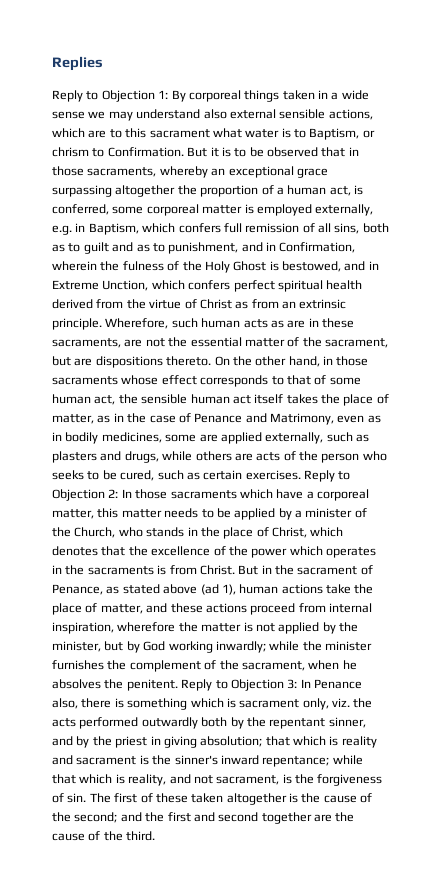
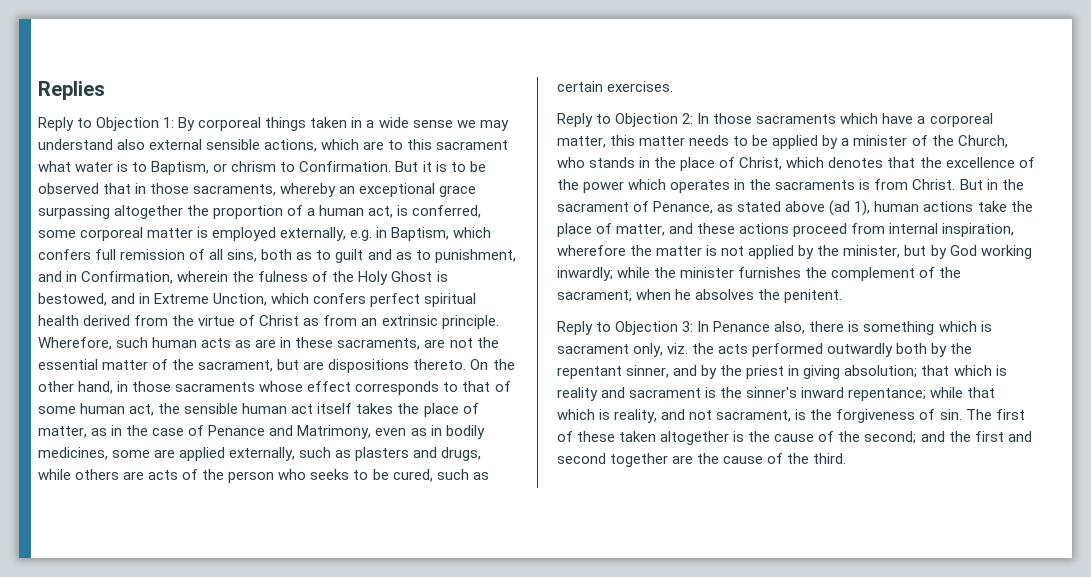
- On the other hand, in those sacraments whose effect corresponds to that of some human act, the sensible human act itself takes the place of matter, as in the case of Penance and Matrimony, even as in bodily medicines, some are applied externally, such as plasters and drugs, while others are acts of the person who seeks to be cured, such as certain exercises. Reply to Objection 2:
+ On the other hand, in those sacraments whose effect corresponds to that of some human act, the sensible human act itself takes the place of matter, as in the case of Penance and Matrimony, even as in bodily medicines, some are applied externally, such as plasters and drugs, while others are acts of the person who seeks to be cured, such as certain exercises.
+ Reply to Objection 2:
- while the minister furnishes the complement of the sacrament, when he absolves the penitent. Reply to Objection 3:
+ while the minister furnishes the complement of the sacrament, when he absolves the penitent.
+ Reply to Objection 3:

